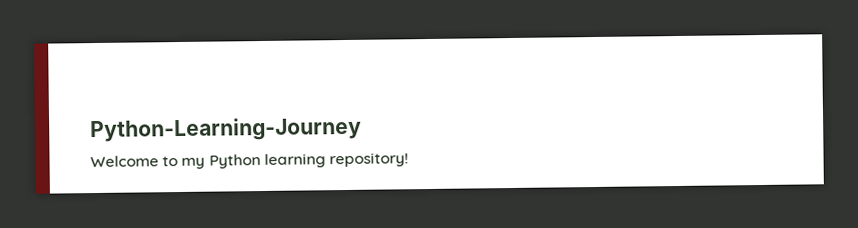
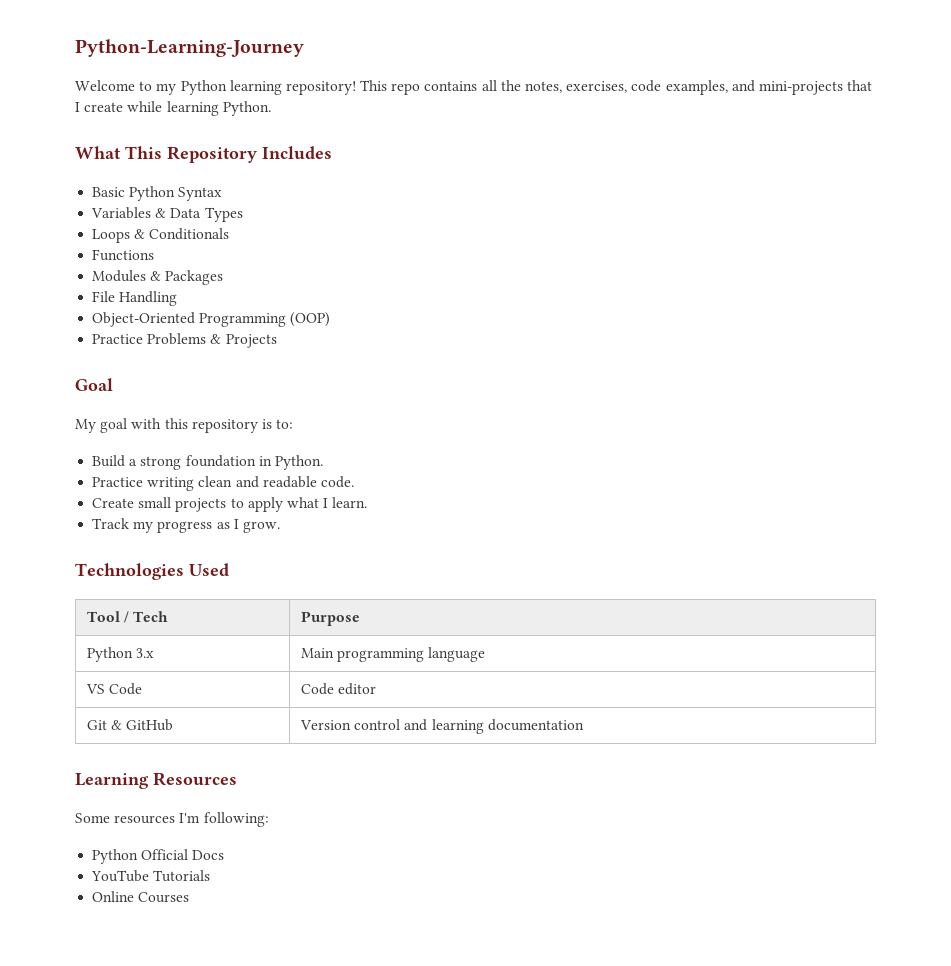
+ This repo contains all the notes, exercises, code examples, and mini-projects that I create while learning Python.
+ What This Repository Includes
+ Basic Python Syntax
+ Variables & Data Types
+ Loops & Conditionals
+ Functions
+ Modules & Packages
+ File Handling
+ Object-Oriented Programming (OOP)
+ Practice Problems & Projects
+ Goal
+ My goal with this repository is to:
+ Build a strong foundation in Python.
+ Practice writing clean and readable code.
+ Create small projects to apply what I learn.
+ Track my progress as I grow.
+ Technologies Used
+ Tool / Tech | Purpose
+ Python 3.x | Main programming language
+ VS Code | Code editor
+ Git & GitHub | Version control and learning documentation
+ Learning Resources
+ Some resources I'm following:
+ Python Official Docs
+ YouTube Tutorials
+ Online Courses

